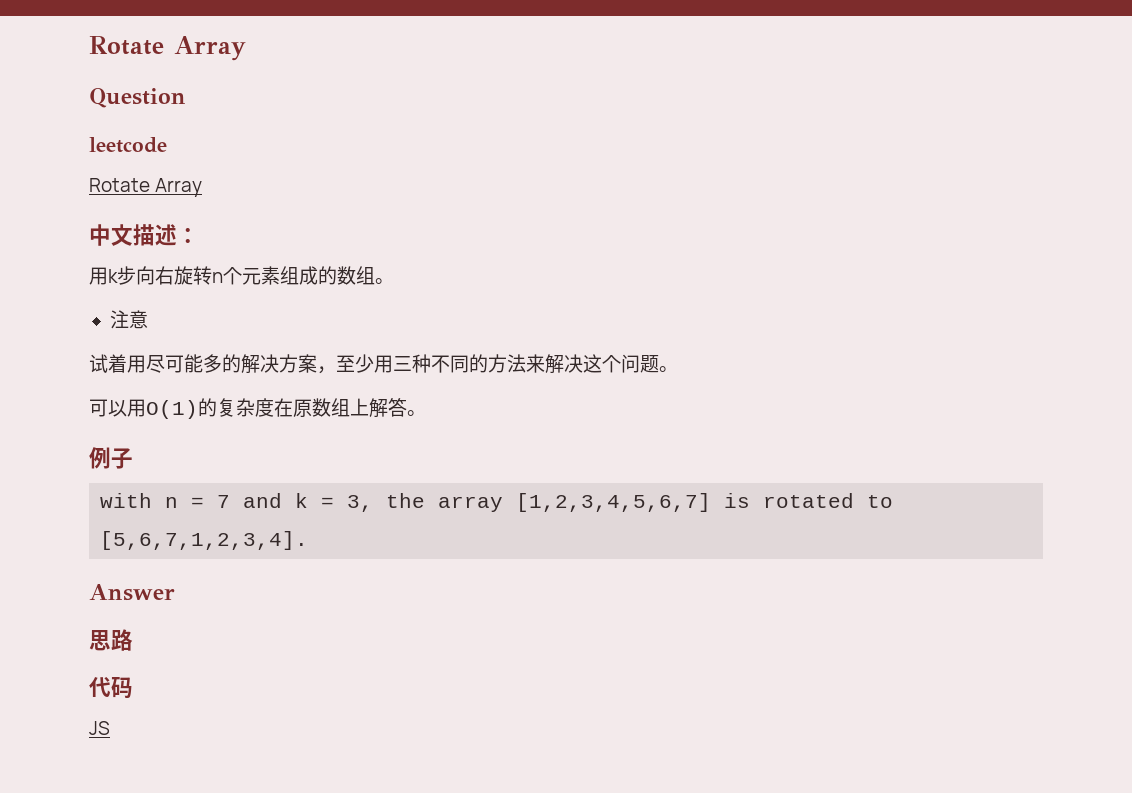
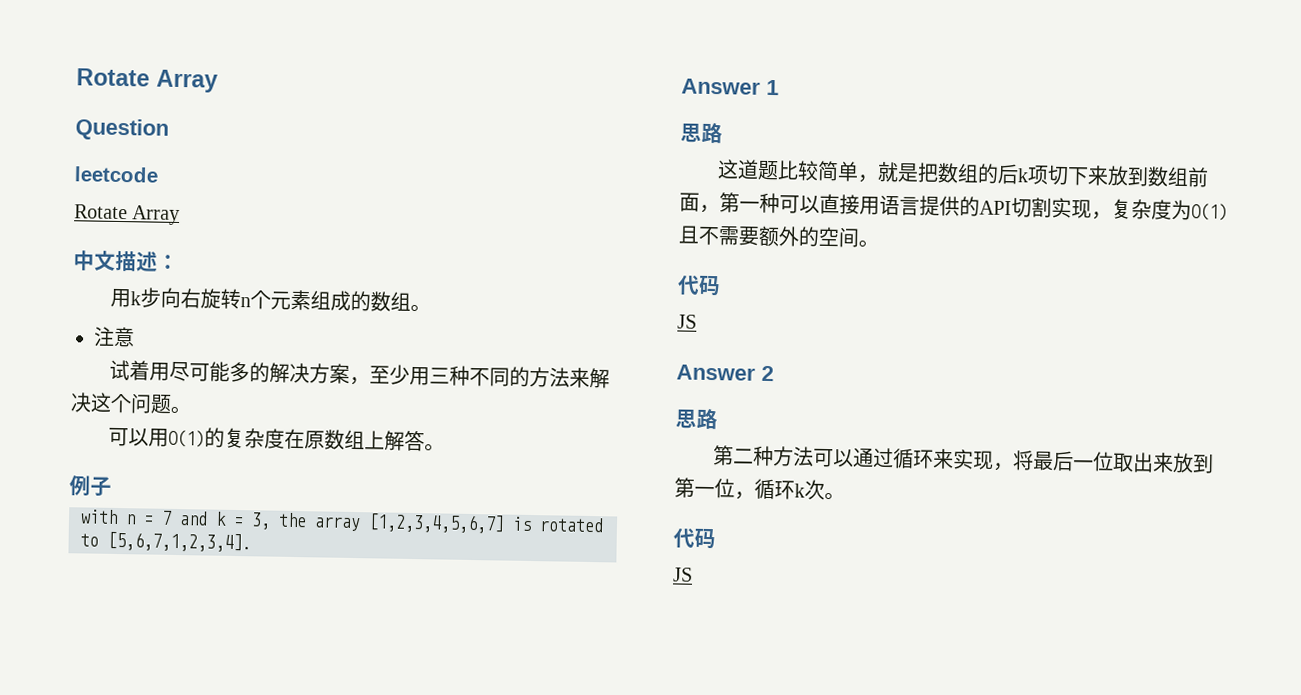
- Answer
+ Answer 1
  思路
+ 这道题比较简单，就是把数组的后k项切下来放到数组前面，第一种可以直接用语言提供的API切割实现，复杂度为O(1)且不需要额外的空间。
+ 代码
+ JS
+ Answer 2
+ 思路
+ 第二种方法可以通过循环来实现，将最后一位取出来放到第一位，循环k次。

